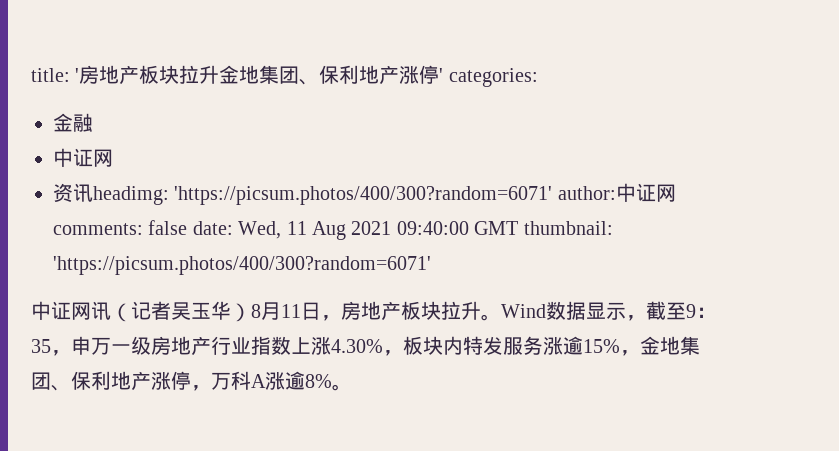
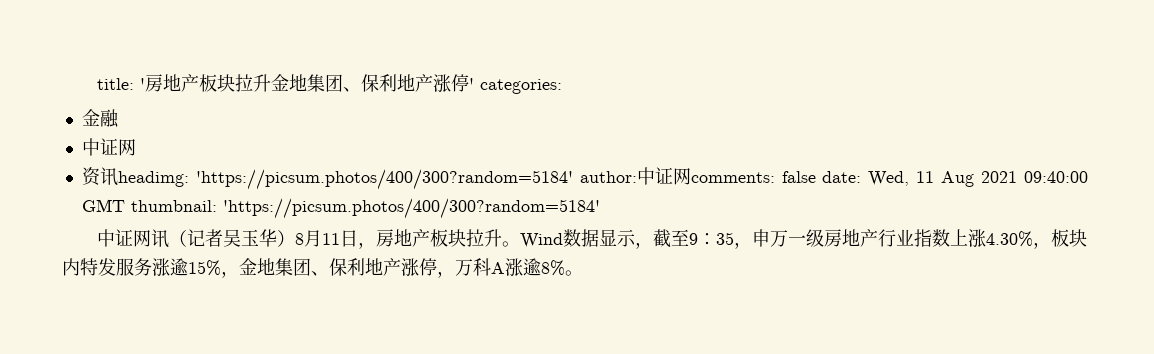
- 资讯headimg: 'https://picsum.photos/400/300?random=6071' author:中证网comments: false date: Wed, 11 Aug 2021 09:40:00 GMT thumbnail: 'https://picsum.photos/400/300?random=6071'
+ 资讯headimg: 'https://picsum.photos/400/300?random=5184' author:中证网comments: false date: Wed, 11 Aug 2021 09:40:00 GMT thumbnail: 'https://picsum.photos/400/300?random=5184'

